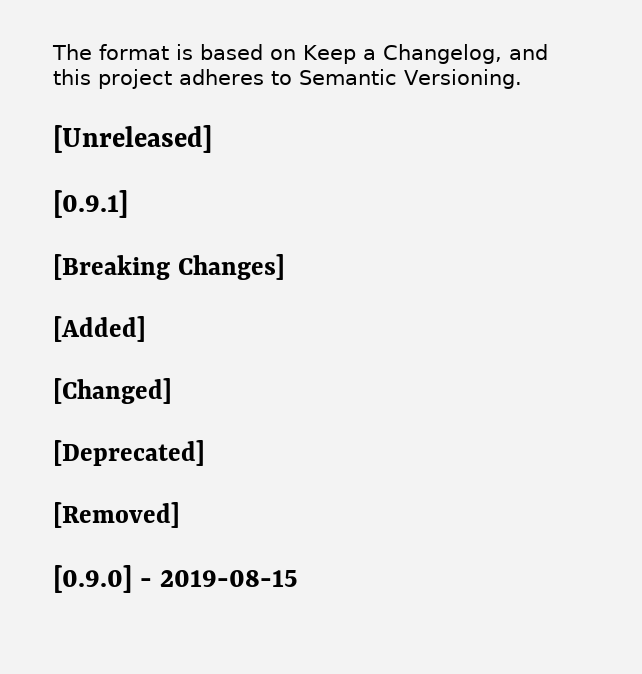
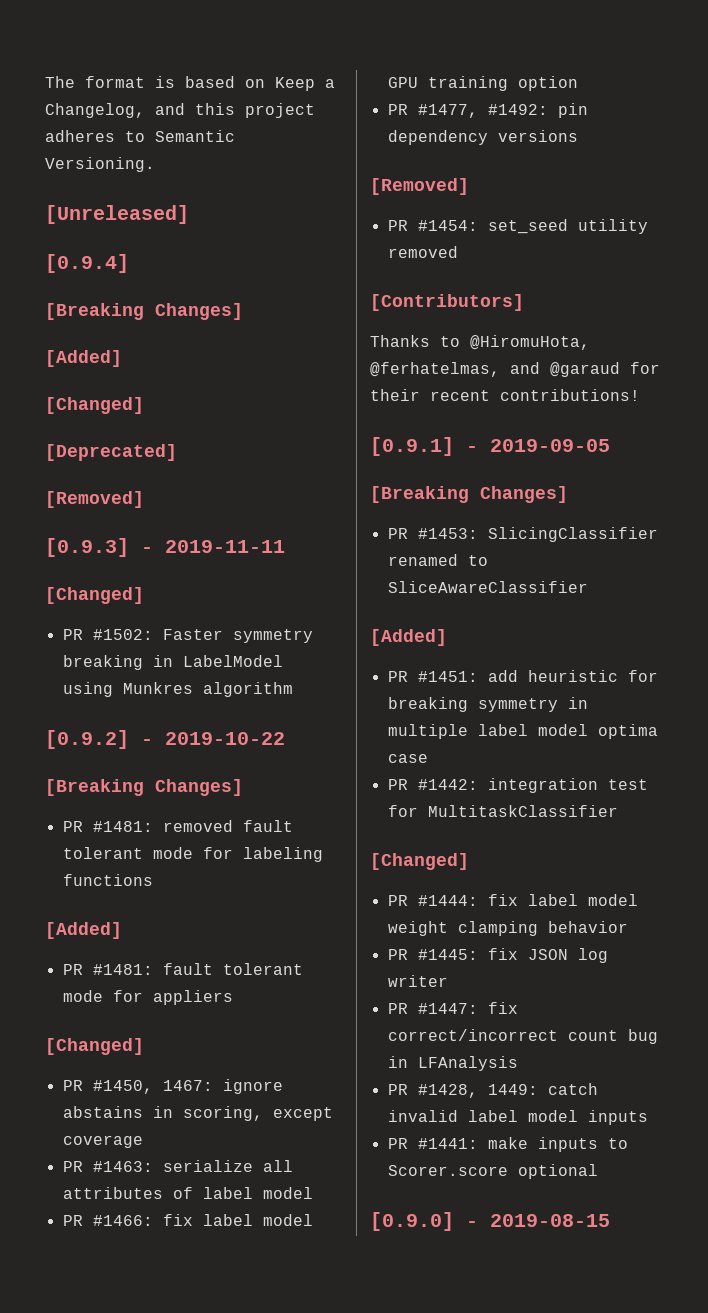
- [0.9.1]
+ [0.9.4]
+ [0.9.3] - 2019-11-11
+ [Changed]
+ PR #1502: Faster symmetry breaking in LabelModel using Munkres algorithm
+ [0.9.2] - 2019-10-22
+ [Breaking Changes]
+ PR #1481: removed fault tolerant mode for labeling functions
+ [Added]
+ PR #1481: fault tolerant mode for appliers
+ [Changed]
+ PR #1450, 1467: ignore abstains in scoring, except coverage
+ PR #1463: serialize all attributes of label model
+ PR #1466: fix label model GPU training option
+ PR #1477, #1492: pin dependency versions
+ [Removed]
+ PR #1454: set_seed utility removed
+ [Contributors]
+ Thanks to @HiromuHota, @ferhatelmas, and @garaud for their recent contributions!
+ [0.9.1] - 2019-09-05
+ [Breaking Changes]
+ PR #1453: SlicingClassifier renamed to SliceAwareClassifier
+ [Added]
+ PR #1451: add heuristic for breaking symmetry in multiple label model optima case
+ PR #1442: integration test for MultitaskClassifier
+ [Changed]
+ PR #1444: fix label model weight clamping behavior
+ PR #1445: fix JSON log writer
+ PR #1447: fix correct/incorrect count bug in LFAnalysis
+ PR #1428, 1449: catch invalid label model inputs
+ PR #1441: make inputs to Scorer.score optional

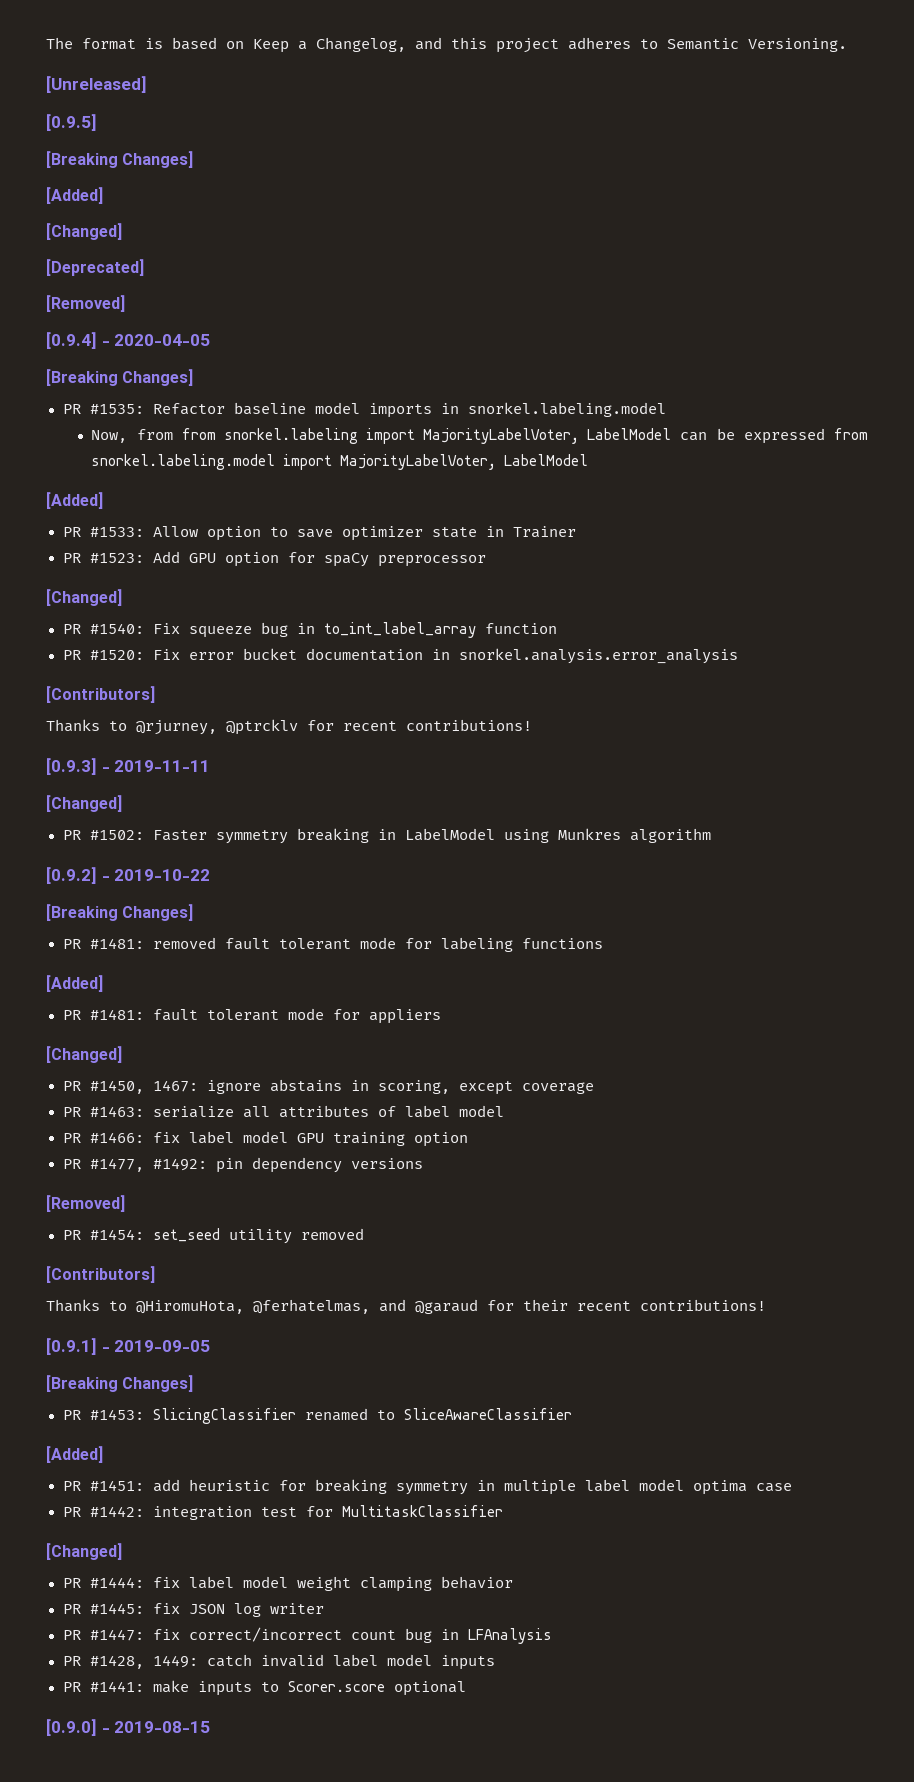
- [0.9.4]
+ [0.9.5]
+ [0.9.4] - 2020-04-05
+ [Breaking Changes]
+ PR #1535: Refactor baseline model imports in snorkel.labeling.model
+ Now, from from snorkel.labeling import MajorityLabelVoter, LabelModel can be expressed from snorkel.labeling.model import MajorityLabelVoter, LabelModel
+ [Added]
+ PR #1533: Allow option to save optimizer state in Trainer
+ PR #1523: Add GPU option for spaCy preprocessor
+ [Changed]
+ PR #1540: Fix squeeze bug in to_int_label_array function
+ PR #1520: Fix error bucket documentation in snorkel.analysis.error_analysis
+ [Contributors]
+ Thanks to @rjurney, @ptrcklv for recent contributions!

